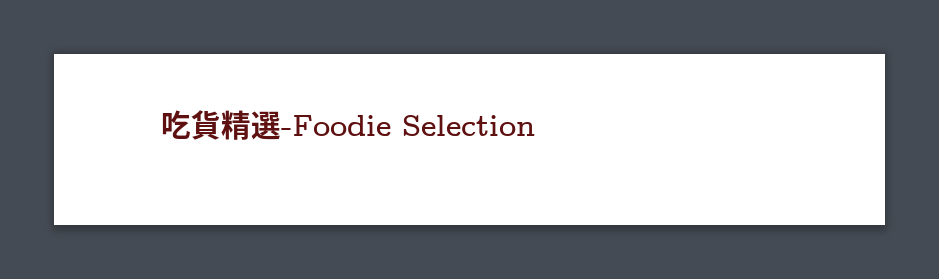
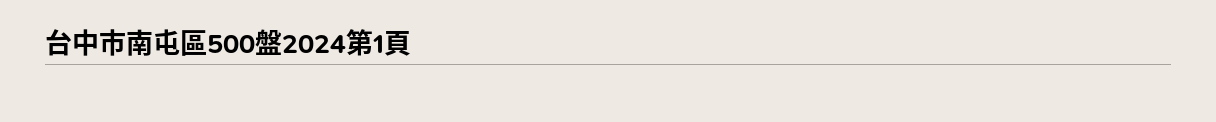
- 吃貨精選-Foodie Selection
+ 台中市南屯區500盤2024第1頁

